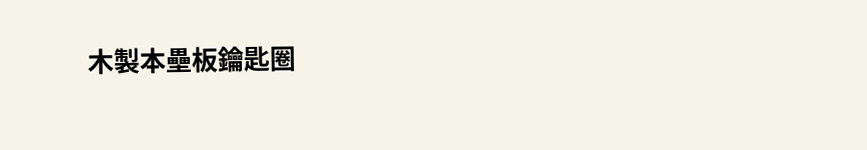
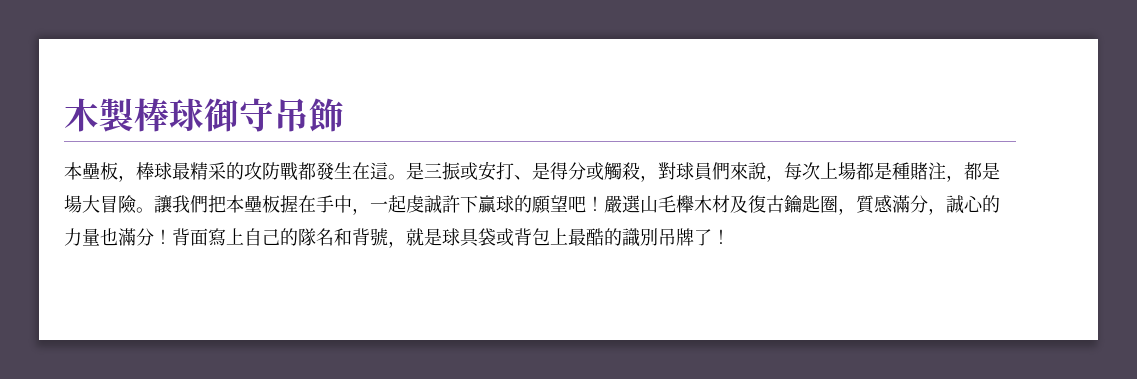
- 木製本壘板鑰匙圈
+ 木製棒球御守吊飾
+ 本壘板，棒球最精采的攻防戰都發生在這。是三振或安打、是得分或觸殺，對球員們來說，每次上場都是種賭注，都是場大冒險。讓我們把本壘板握在手中，一起虔誠許下贏球的願望吧！嚴選山毛櫸木材及復古鑰匙圈，質感滿分，誠心的力量也滿分！背面寫上自己的隊名和背號，就是球具袋或背包上最酷的識別吊牌了！

